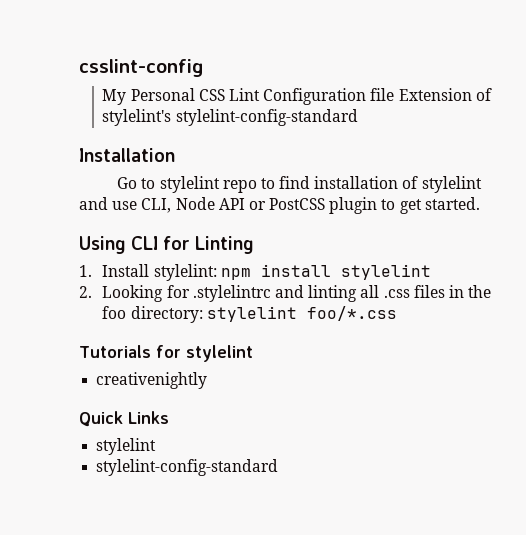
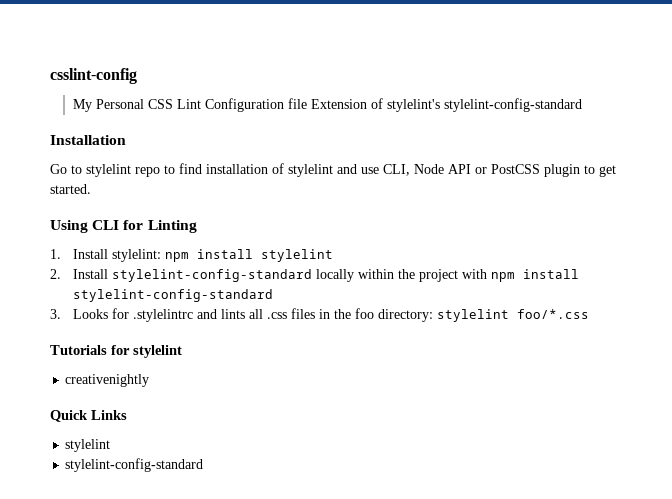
- 2. Looking for .stylelintrc and linting all .css files in the foo directory: stylelint foo/*.css
+ 2. Install stylelint-config-standard locally within the project with npm install stylelint-config-standard
+ 3. Looks for .stylelintrc and lints all .css files in the foo directory: stylelint foo/*.css

